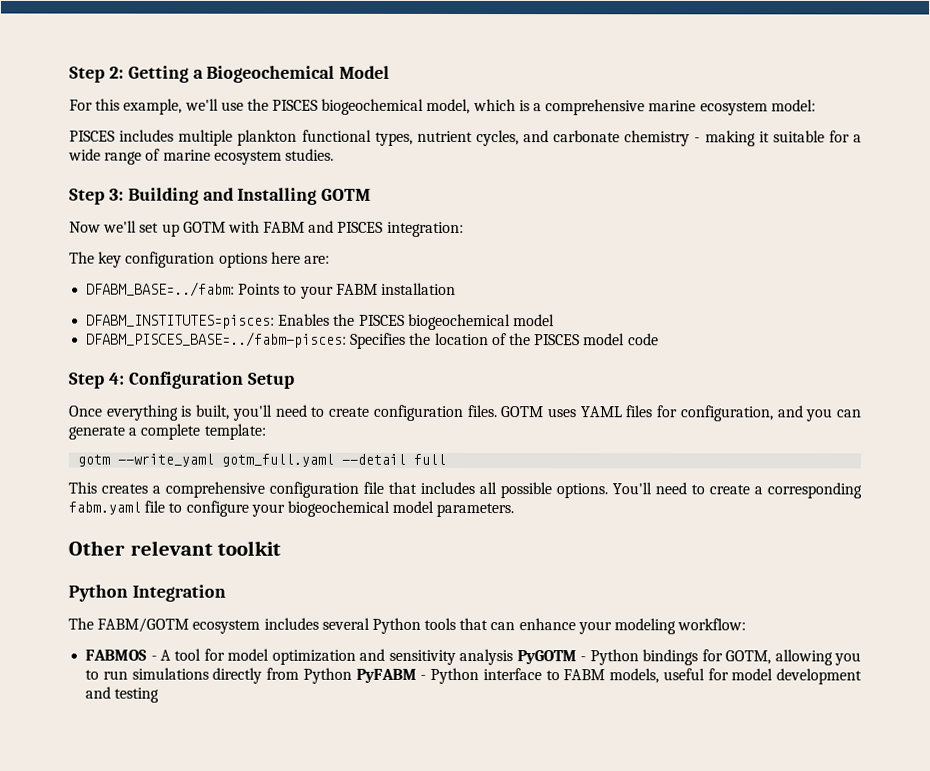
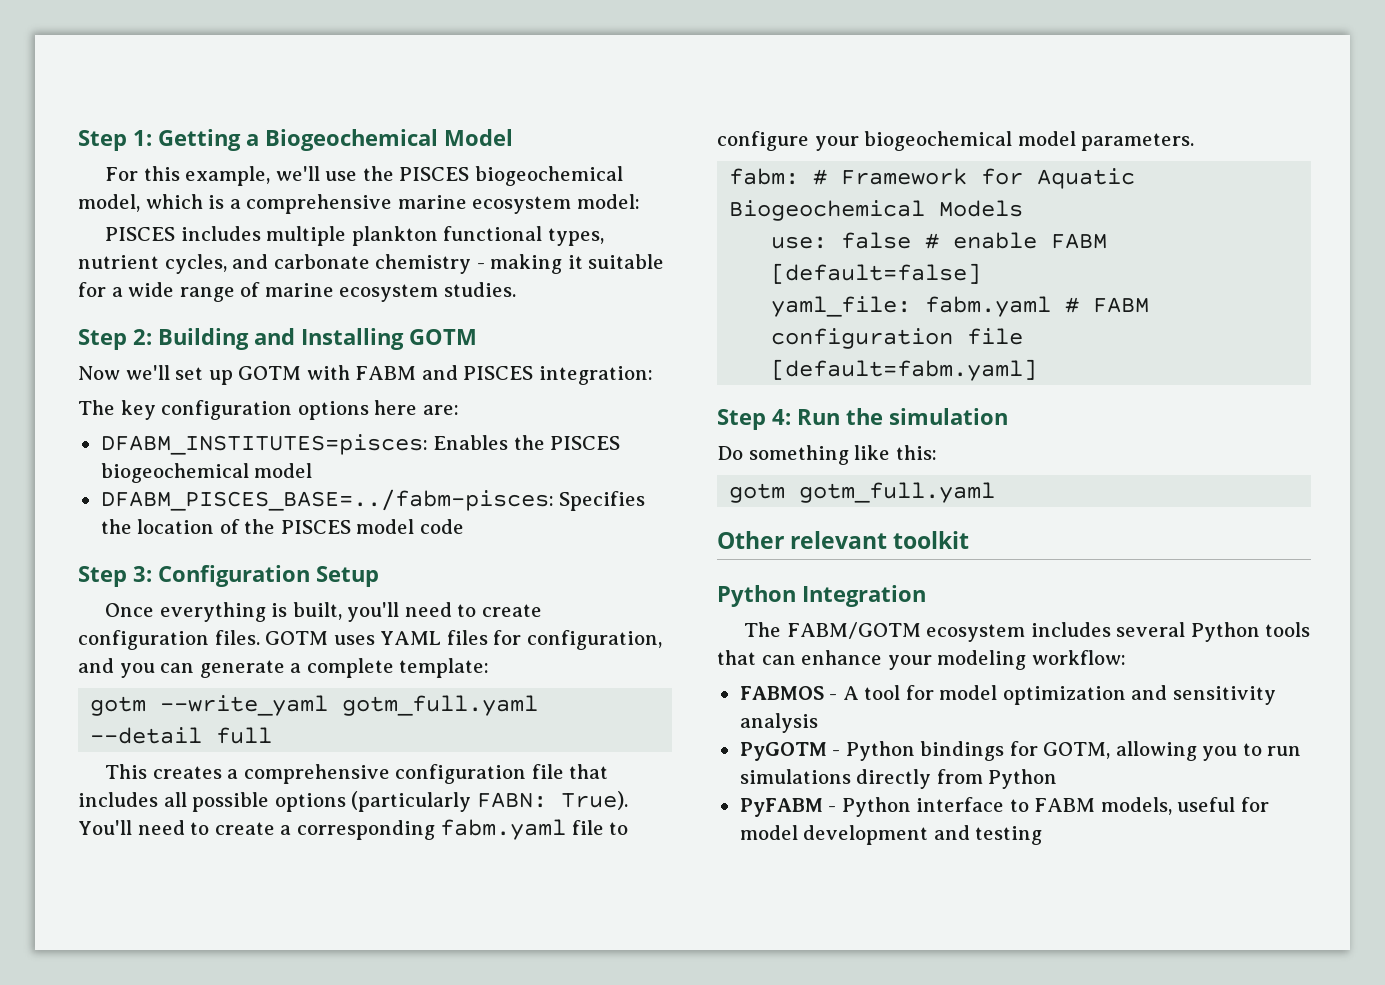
- Step 2: Getting a Biogeochemical Model
+ Step 1: Getting a Biogeochemical Model
- Step 3: Building and Installing GOTM
+ Step 2: Building and Installing GOTM
- DFABM_BASE=../fabm: Points to your FABM installation
- Step 4: Configuration Setup
+ Step 3: Configuration Setup
- This creates a comprehensive configuration file that includes all possible options.
+ This creates a comprehensive configuration file that includes all possible options (particularly FABN: True).
+ fabm: # Framework for Aquatic Biogeochemical Models
+ use: false # enable FABM [default=false]
+ yaml_file: fabm.yaml # FABM configuration file [default=fabm.yaml]
+ Step 4: Run the simulation
+ Do something like this:
+ gotm gotm_full.yaml
- FABMOS - A tool for model optimization and sensitivity analysis PyGOTM - Python bindings for GOTM, allowing you to run simulations directly from Python PyFABM - Python interface to FABM models, useful for model development and testing
+ FABMOS - A tool for model optimization and sensitivity analysis
+ PyGOTM - Python bindings for GOTM, allowing you to run simulations directly from Python
+ PyFABM - Python interface to FABM models, useful for model development and testing

